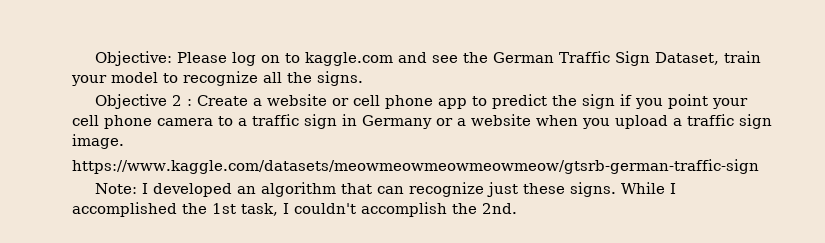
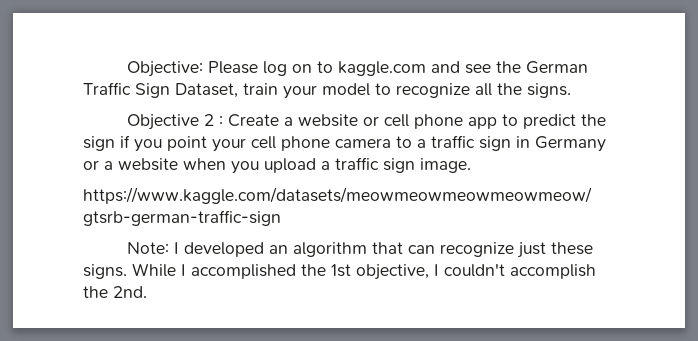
- While I accomplished the 1st task, I couldn't accomplish the 2nd.
+ While I accomplished the 1st objective, I couldn't accomplish the 2nd.

